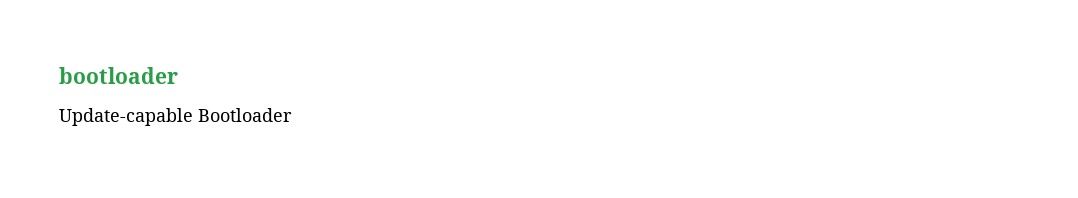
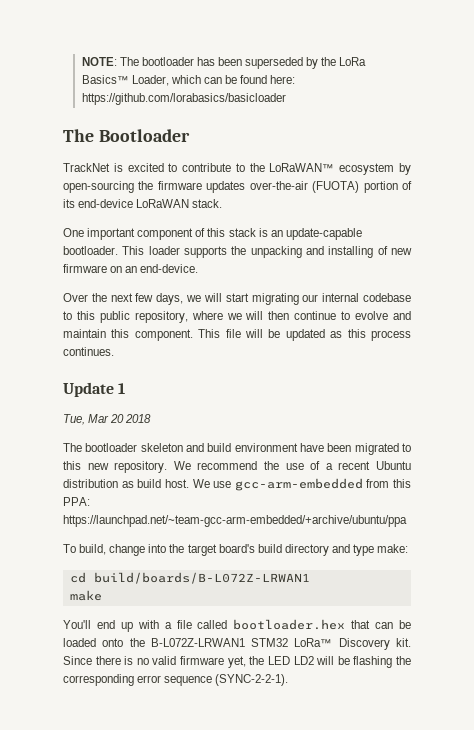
- bootloader
- Update-capable Bootloader
+ NOTE: The bootloader has been superseded by the LoRa Basics™ Loader, which can be found here: https://github.com/lorabasics/basicloader
+ The Bootloader
+ TrackNet is excited to contribute to the LoRaWAN™ ecosystem by open-sourcing the firmware updates over-the-air (FUOTA) portion of its end-device LoRaWAN stack.
+ One important component of this stack is an update-capable bootloader. This loader supports the unpacking and installing of new firmware on an end-device.
+ Over the next few days, we will start migrating our internal codebase to this public repository, where we will then continue to evolve and maintain this component. This file will be updated as this process continues.
+ Update 1
+ Tue, Mar 20 2018
+ The bootloader skeleton and build environment have been migrated to this new repository. We recommend the use of a recent Ubuntu distribution as build host. We use gcc-arm-embedded from this PPA: https://launchpad.net/~team-gcc-arm-embedded/+archive/ubuntu/ppa
+ To build, change into the target board's build directory and type make:
+ cd build/boards/B-L072Z-LRWAN1
+ make
+ You'll end up with a file called bootloader.hex that can be loaded onto the B-L072Z-LRWAN1 STM32 LoRa™ Discovery kit. Since there is no valid firmware yet, the LED LD2 will be flashing the corresponding error sequence (SYNC-2-2-1).

